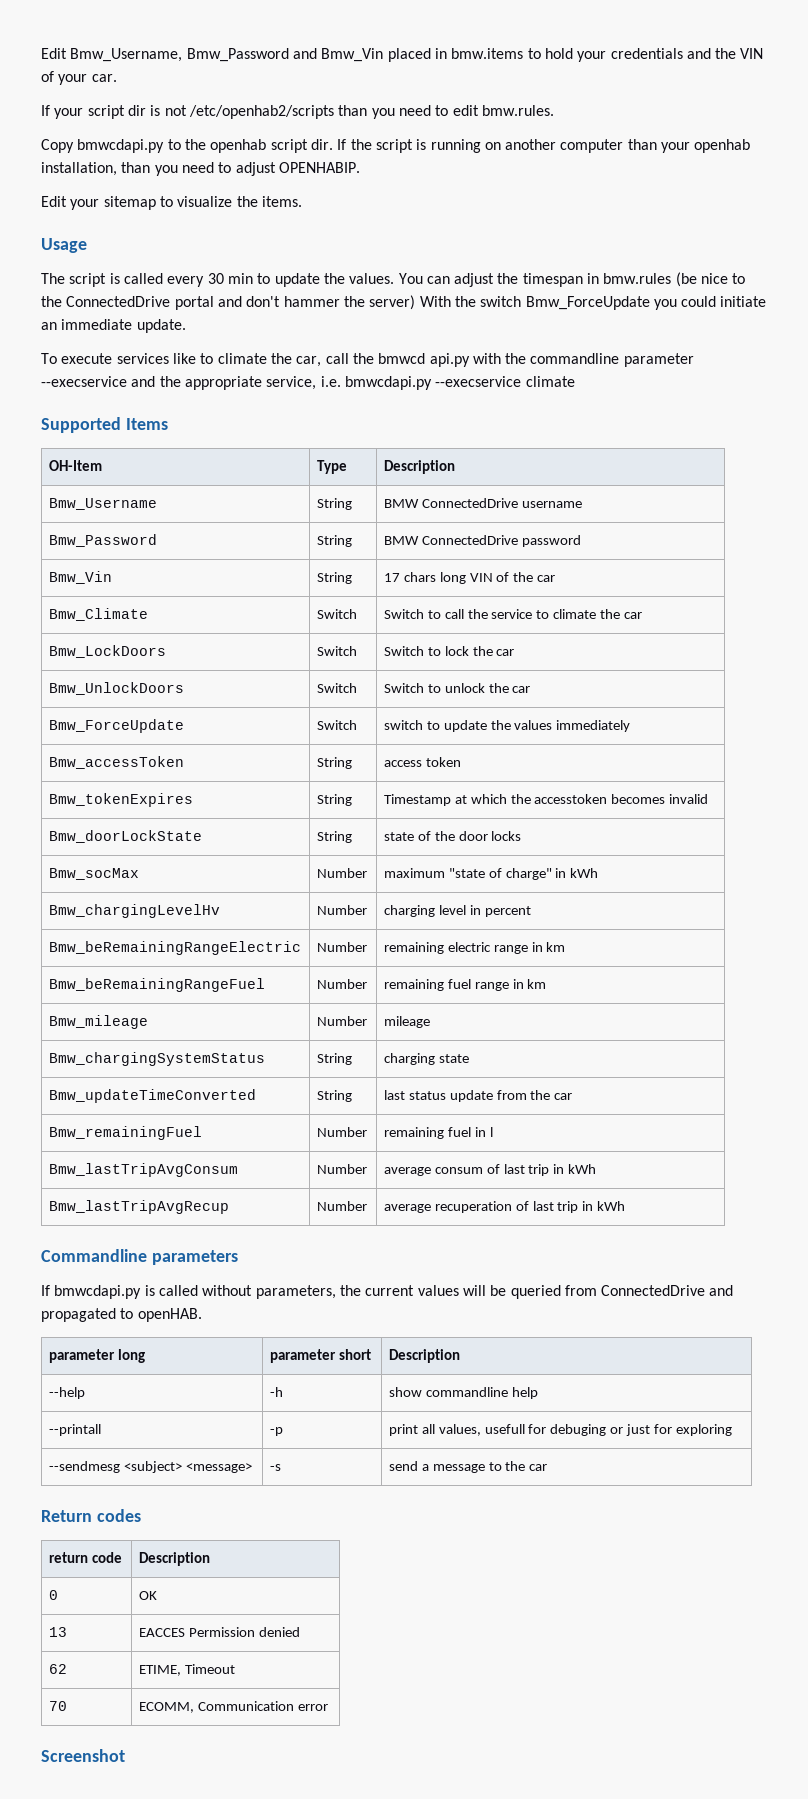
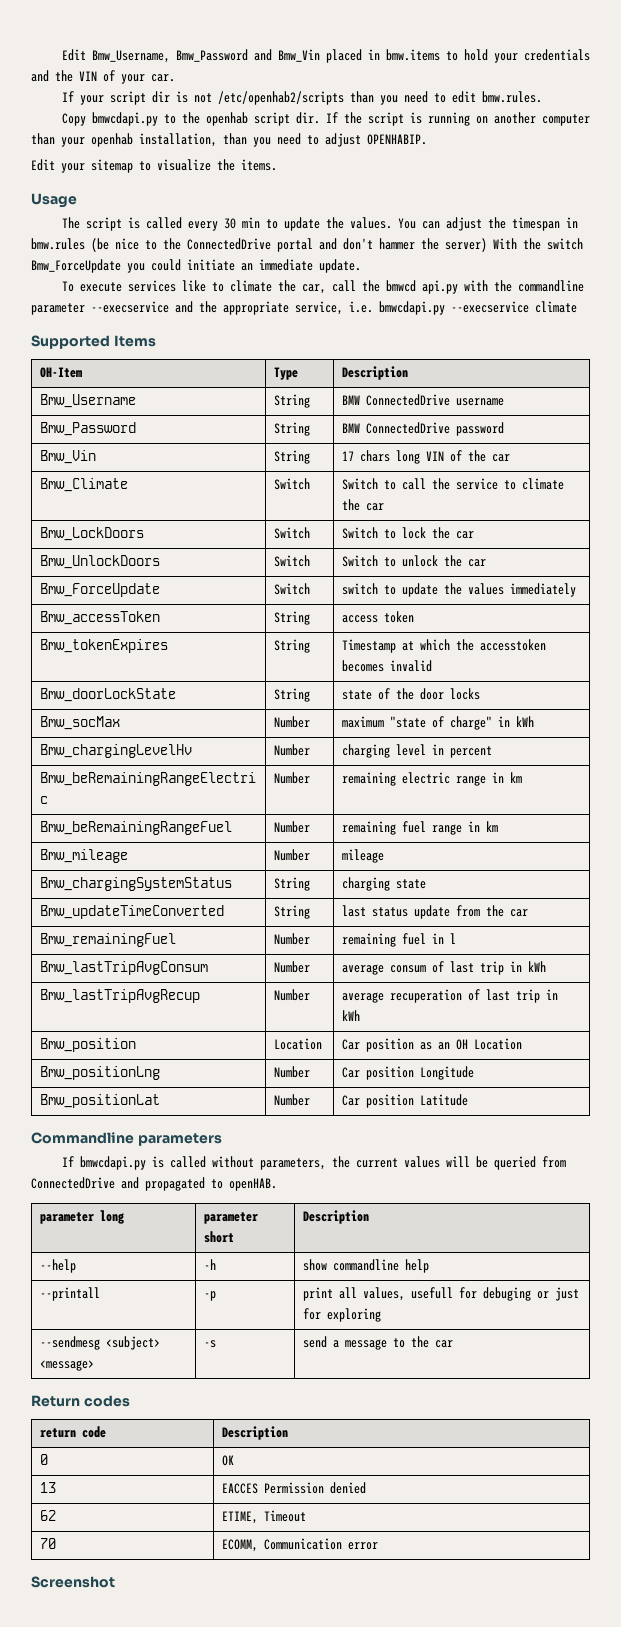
+ Bmw_position | Location | Car position as an OH Location
+ Bmw_positionLng | Number | Car position Longitude
+ Bmw_positionLat | Number | Car position Latitude

